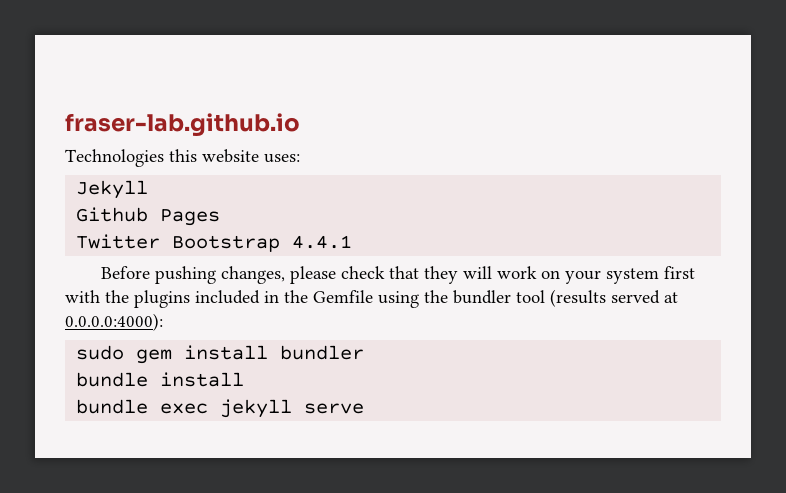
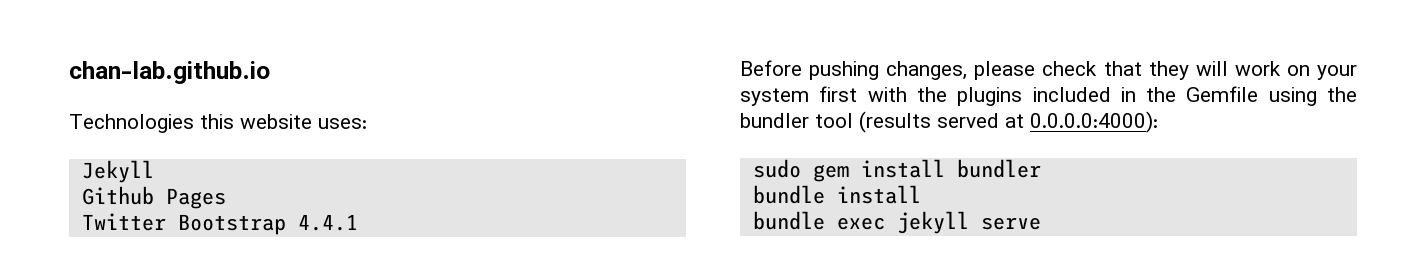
- fraser-lab.github.io
+ chan-lab.github.io

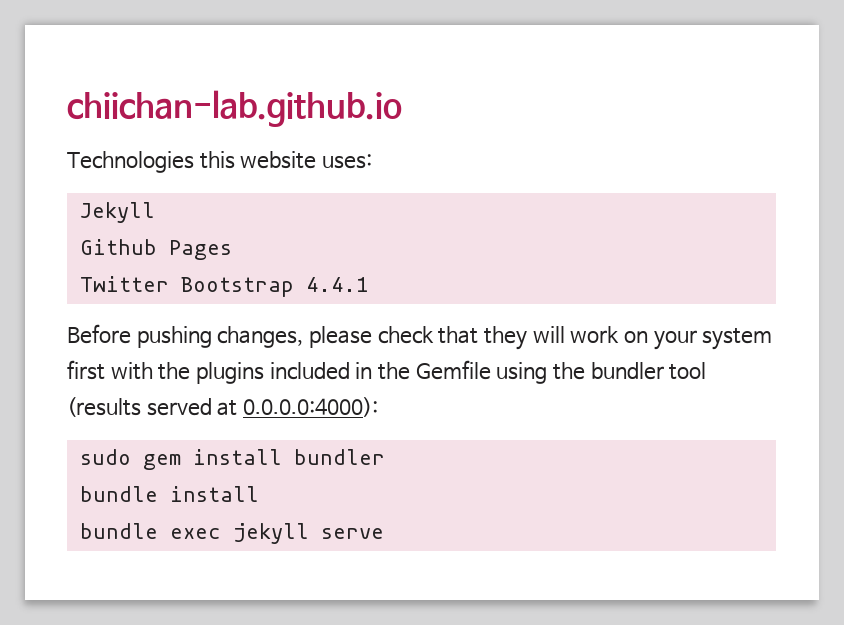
- chan-lab.github.io
+ chiichan-lab.github.io

